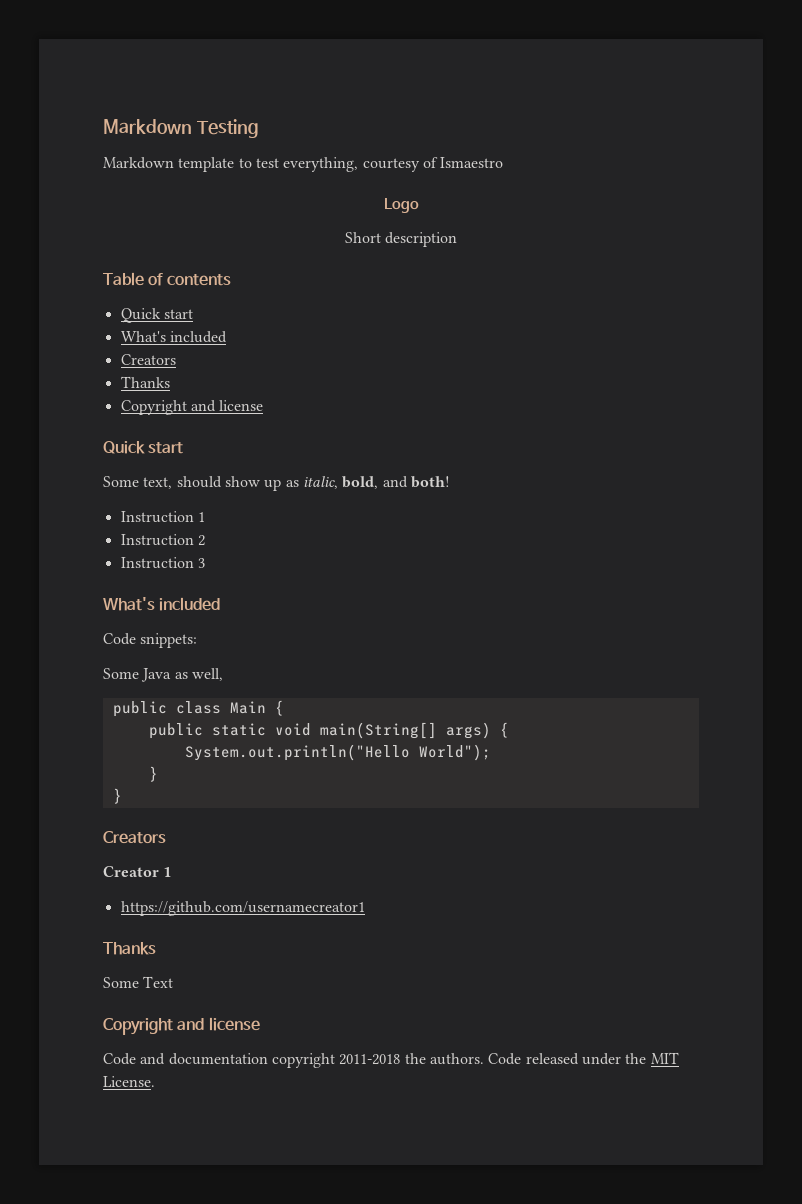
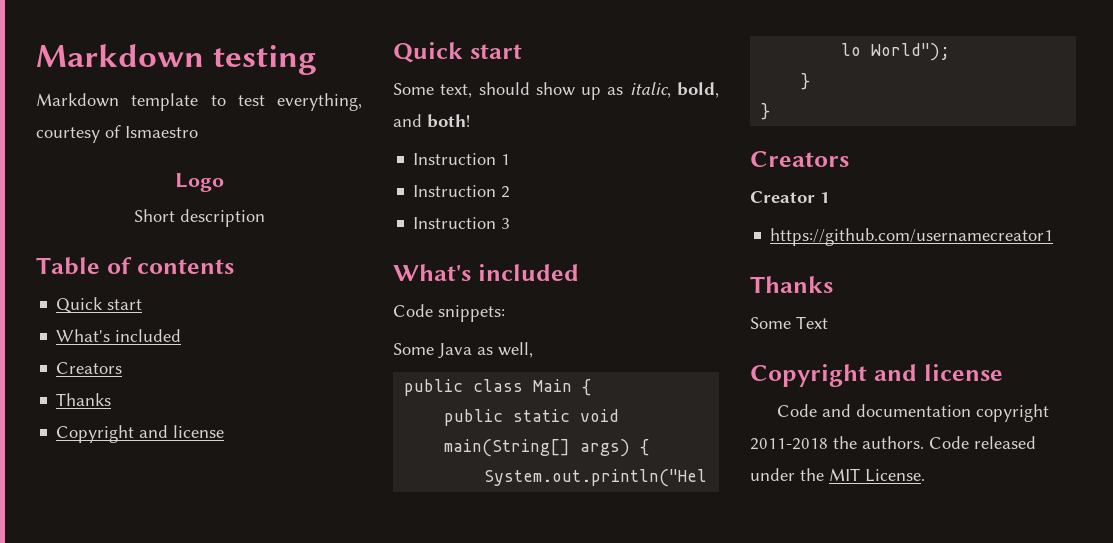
- Markdown Testing
+ Markdown testing

